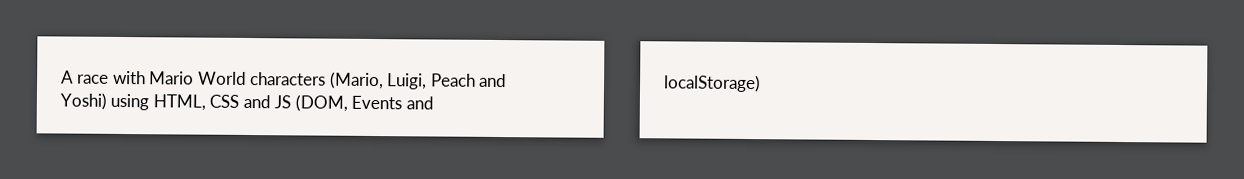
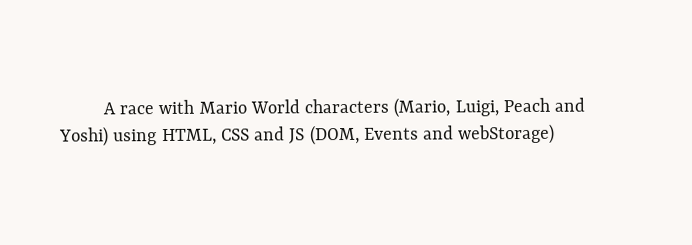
- A race with Mario World characters (Mario, Luigi, Peach and Yoshi) using HTML, CSS and JS (DOM, Events and localStorage)
+ A race with Mario World characters (Mario, Luigi, Peach and Yoshi) using HTML, CSS and JS (DOM, Events and webStorage)

